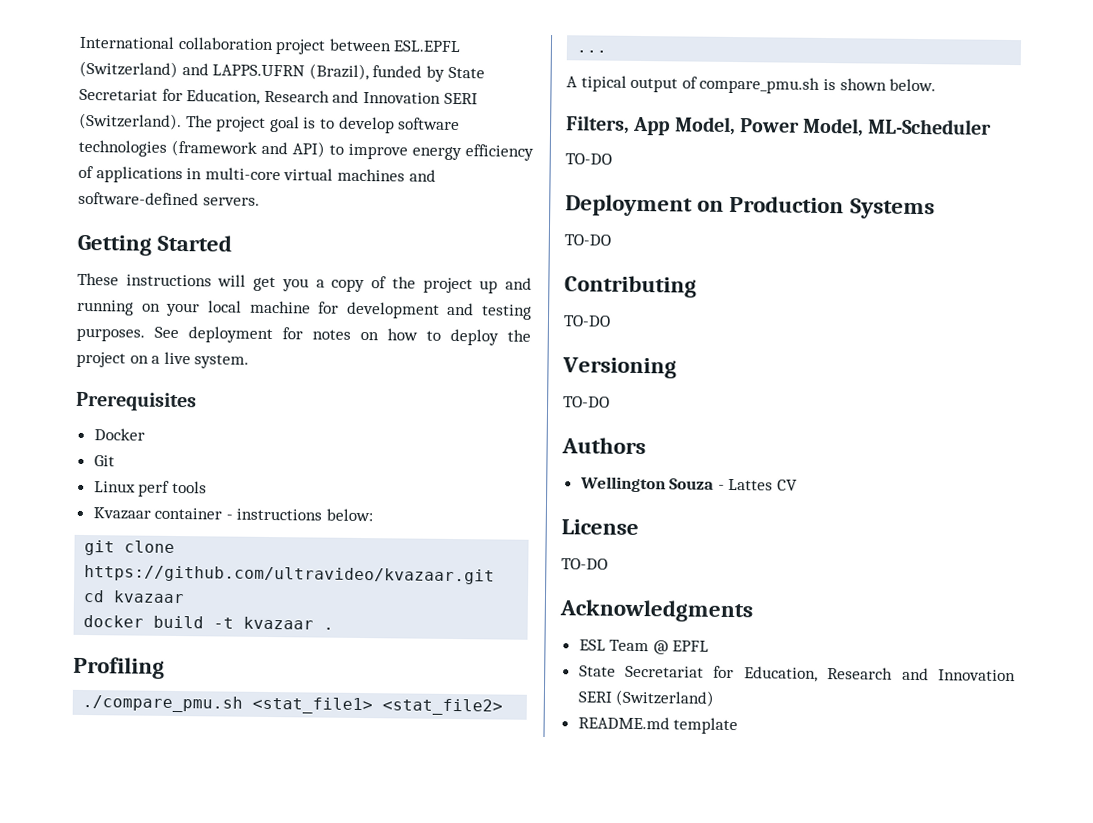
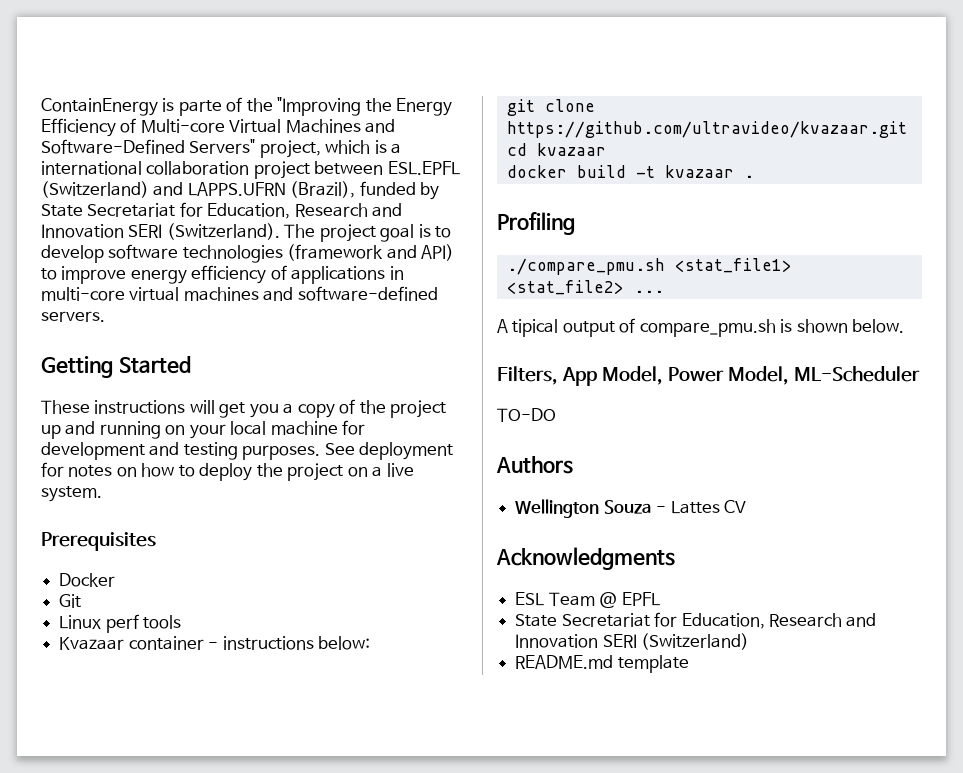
- International collaboration project between ESL.EPFL (Switzerland) and LAPPS.UFRN (Brazil), funded by State Secretariat for Education, Research and Innovation SERI (Switzerland).
+ ContainEnergy is parte of the "Improving the Energy Efficiency of Multi-core Virtual Machines and Software-Defined Servers" project, which is a international collaboration project between ESL.EPFL (Switzerland) and LAPPS.UFRN (Brazil), funded by State Secretariat for Education, Research and Innovation SERI (Switzerland).
- Deployment on Production Systems
- TO-DO
- Contributing
- TO-DO
- Versioning
- TO-DO
- License
- TO-DO

